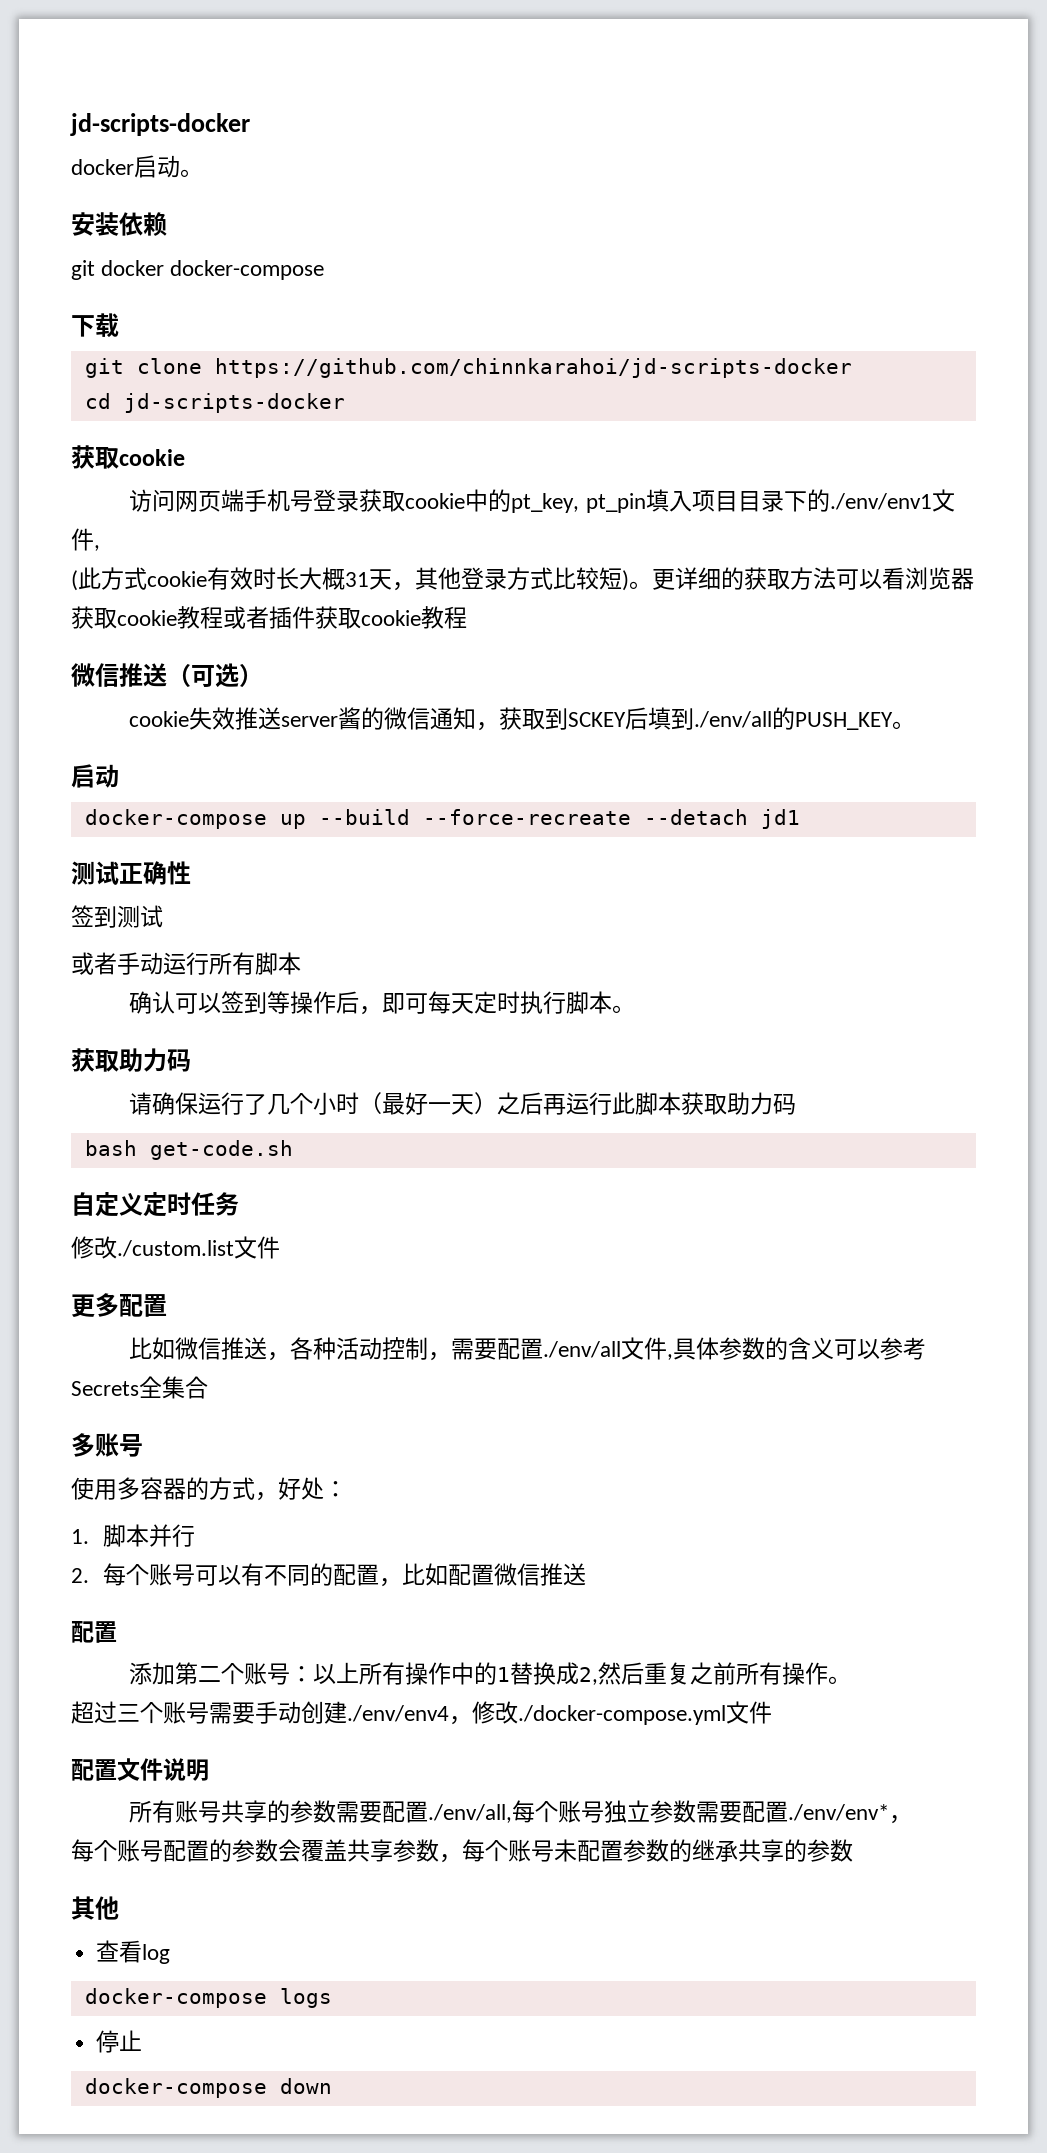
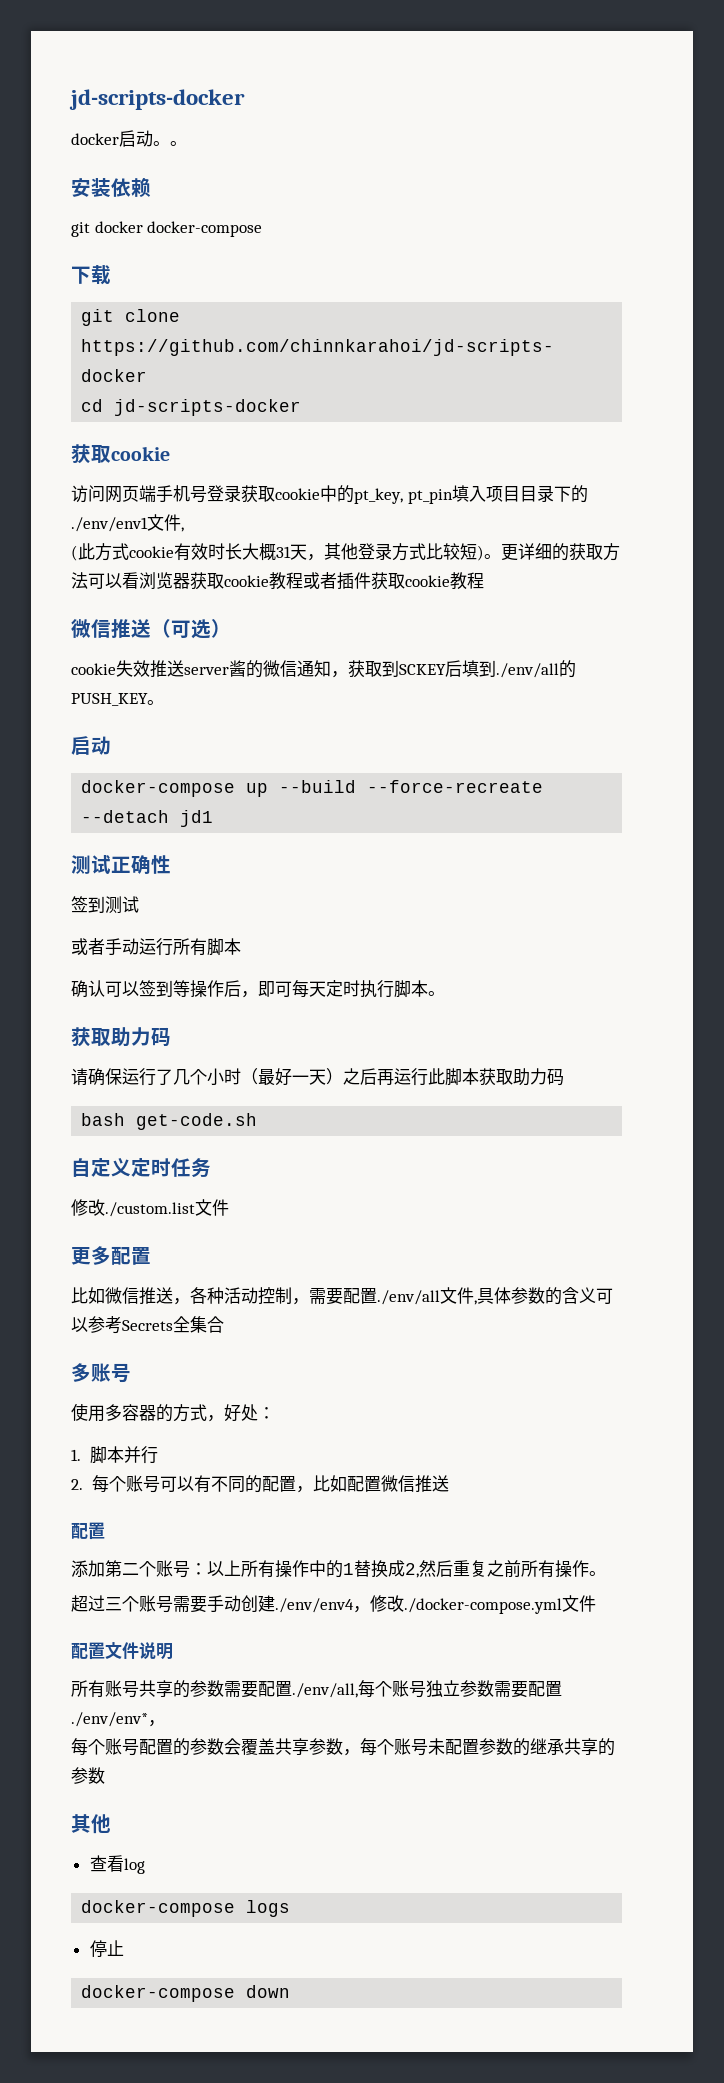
- docker启动。
+ docker启动。。

